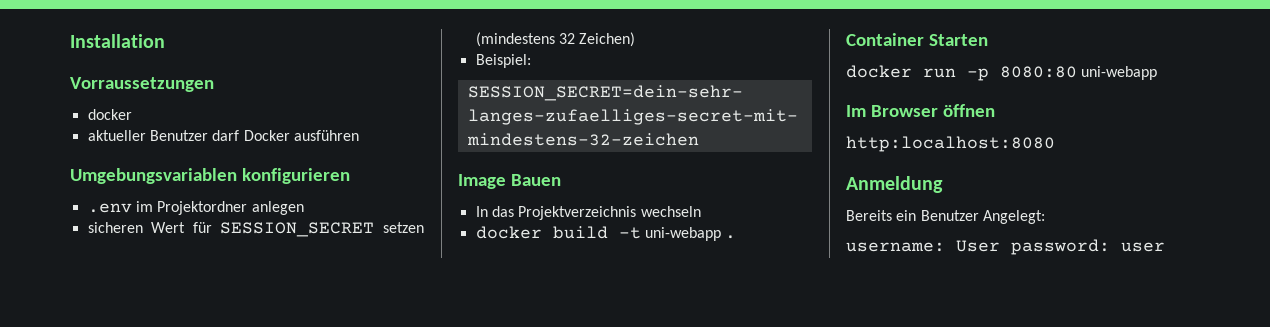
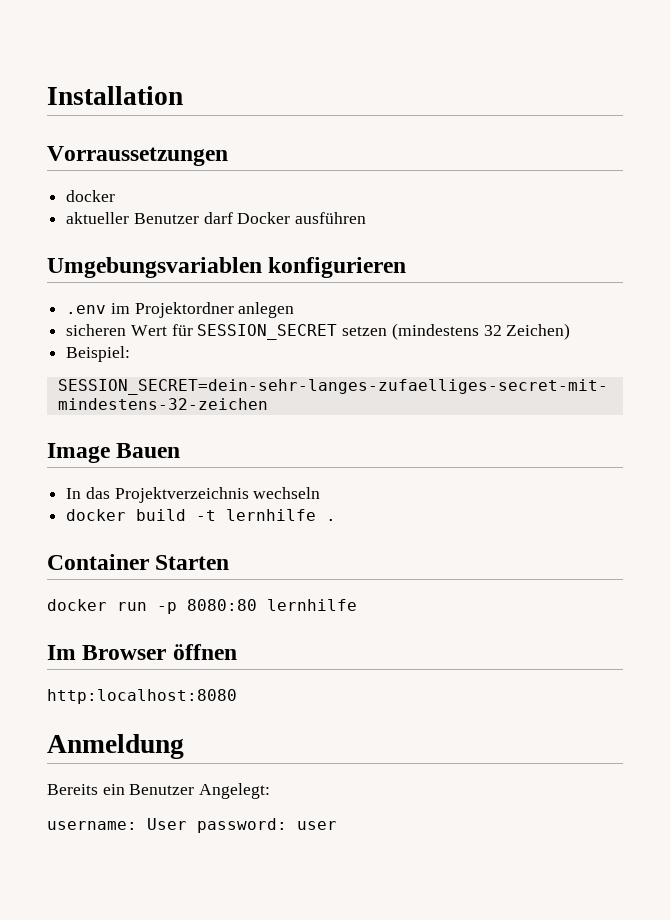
- docker build -t uni-webapp .
+ docker build -t lernhilfe .
- docker run -p 8080:80 uni-webapp
+ docker run -p 8080:80 lernhilfe

